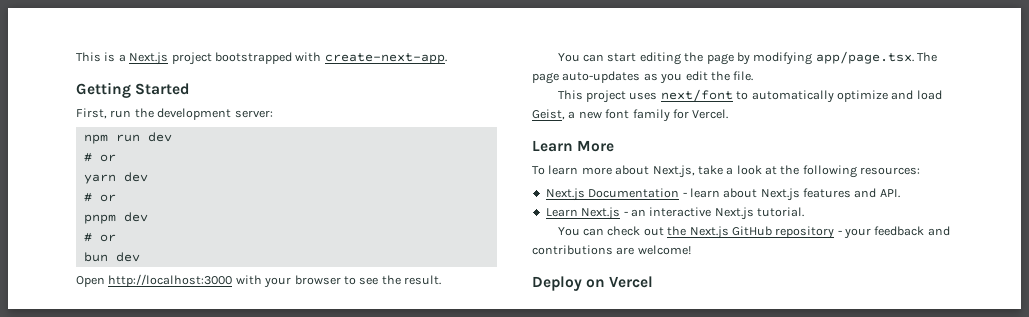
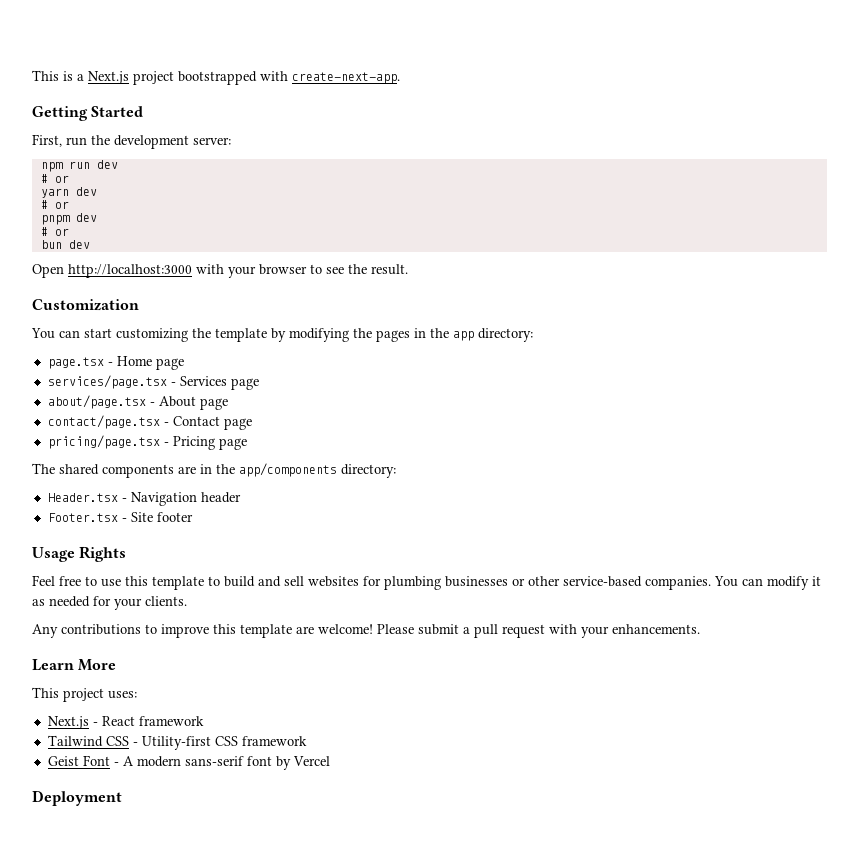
+ Customization
- You can start editing the page by modifying app/page.tsx. The page auto-updates as you edit the file.
- This project uses next/font to automatically optimize and load Geist, a new font family for Vercel.
+ You can start customizing the template by modifying the pages in the app directory:
+ page.tsx - Home page
+ services/page.tsx - Services page
+ about/page.tsx - About page
+ contact/page.tsx - Contact page
+ pricing/page.tsx - Pricing page
+ The shared components are in the app/components directory:
+ Header.tsx - Navigation header
+ Footer.tsx - Site footer
+ Usage Rights
+ Feel free to use this template to build and sell websites for plumbing businesses or other service-based companies. You can modify it as needed for your clients.
+ Any contributions to improve this template are welcome! Please submit a pull request with your enhancements.
  Learn More
- To learn more about Next.js, take a look at the following resources:
- Next.js Documentation - learn about Next.js features and API.
- Learn Next.js - an interactive Next.js tutorial.
- You can check out the Next.js GitHub repository - your feedback and contributions are welcome!
- Deploy on Vercel
+ This project uses:
+ Next.js - React framework
+ Tailwind CSS - Utility-first CSS framework
+ Geist Font - A modern sans-serif font by Vercel
+ Deployment

